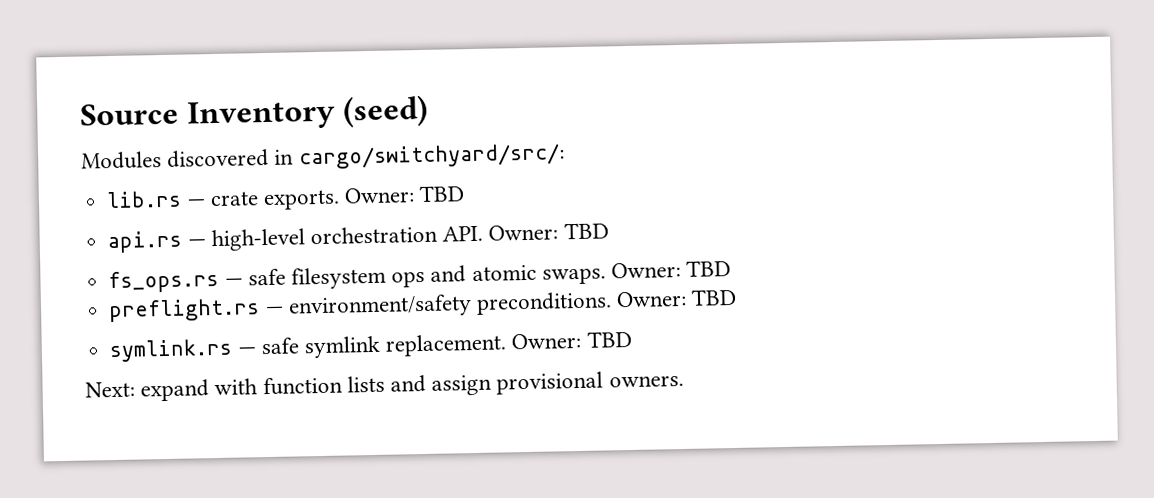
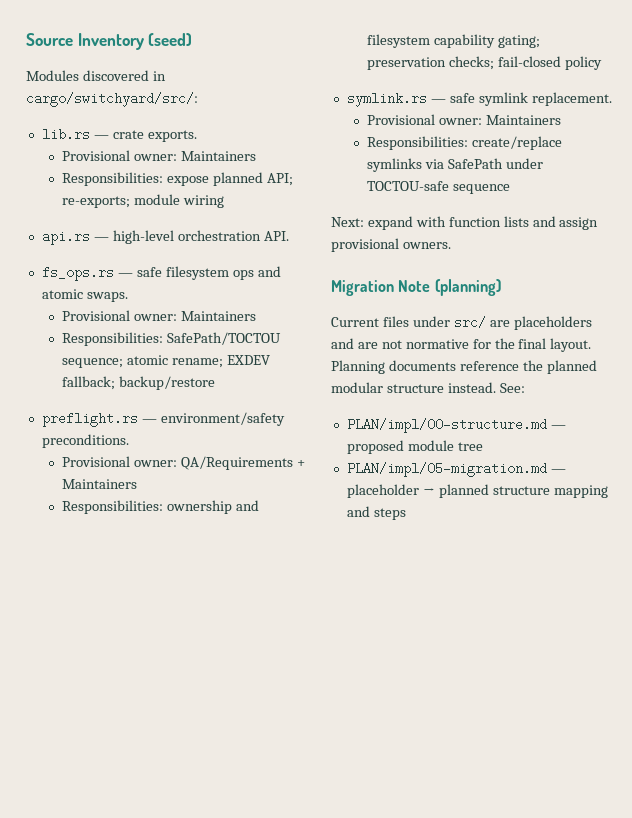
- lib.rs — crate exports. Owner: TBD
+ lib.rs — crate exports.
+ Provisional owner: Maintainers
+ Responsibilities: expose planned API; re-exports; module wiring
- api.rs — high-level orchestration API. Owner: TBD
+ api.rs — high-level orchestration API.
- fs_ops.rs — safe filesystem ops and atomic swaps. Owner: TBD
- preflight.rs — environment/safety preconditions. Owner: TBD
+ fs_ops.rs — safe filesystem ops and atomic swaps.
+ Provisional owner: Maintainers
+ Responsibilities: SafePath/TOCTOU sequence; atomic rename; EXDEV fallback; backup/restore
+ preflight.rs — environment/safety preconditions.
+ Provisional owner: QA/Requirements + Maintainers
+ Responsibilities: ownership and filesystem capability gating; preservation checks; fail-closed policy
- symlink.rs — safe symlink replacement. Owner: TBD
+ symlink.rs — safe symlink replacement.
+ Provisional owner: Maintainers
+ Responsibilities: create/replace symlinks via SafePath under TOCTOU-safe sequence
+ Migration Note (planning)
+ Current files under src/ are placeholders and are not normative for the final layout. Planning documents reference the planned modular structure instead. See:
+ PLAN/impl/00-structure.md — proposed module tree
+ PLAN/impl/05-migration.md — placeholder → planned structure mapping and steps

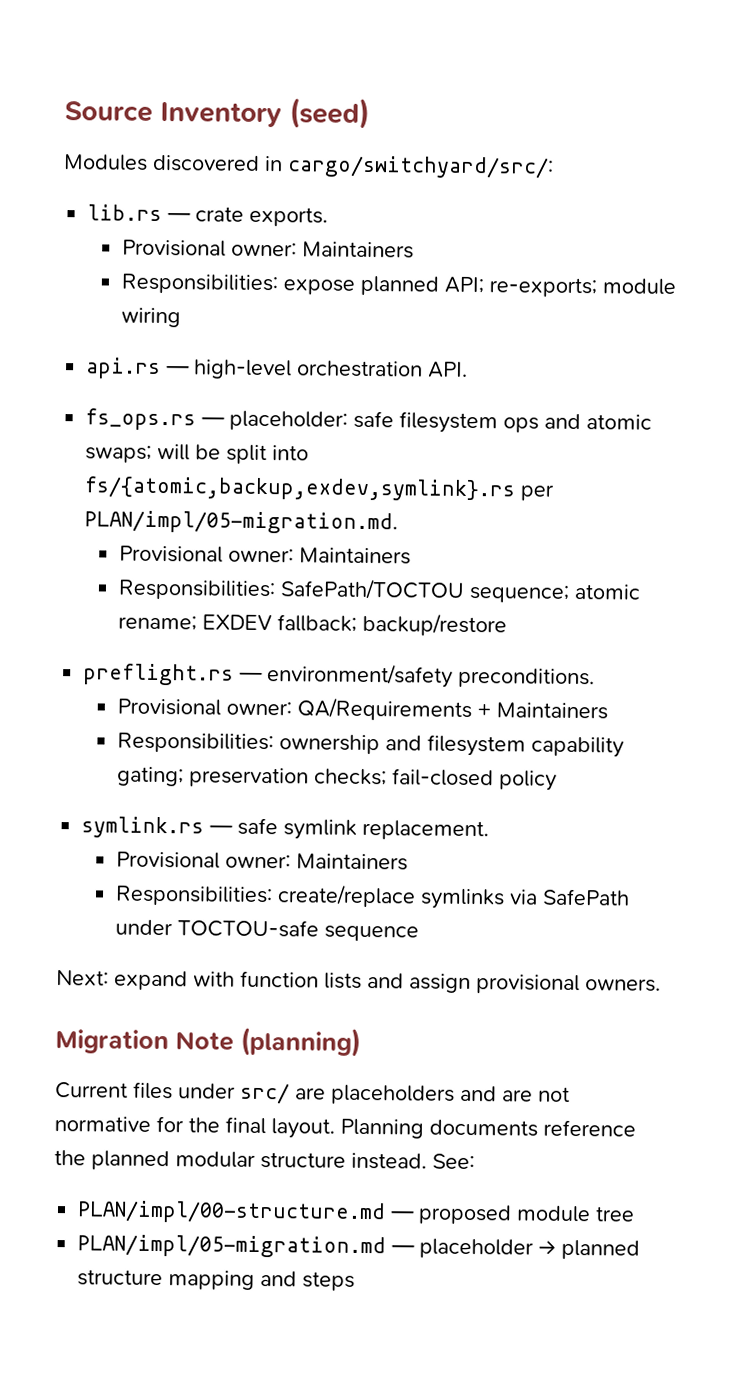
- fs_ops.rs — safe filesystem ops and atomic swaps.
+ fs_ops.rs — placeholder: safe filesystem ops and atomic swaps; will be split into fs/{atomic,backup,exdev,symlink}.rs per PLAN/impl/05-migration.md.

